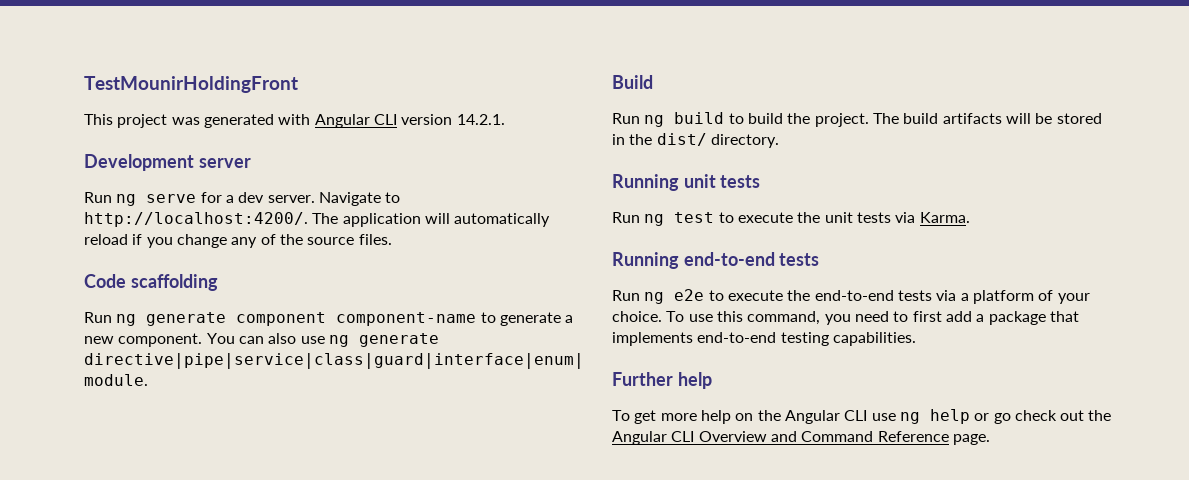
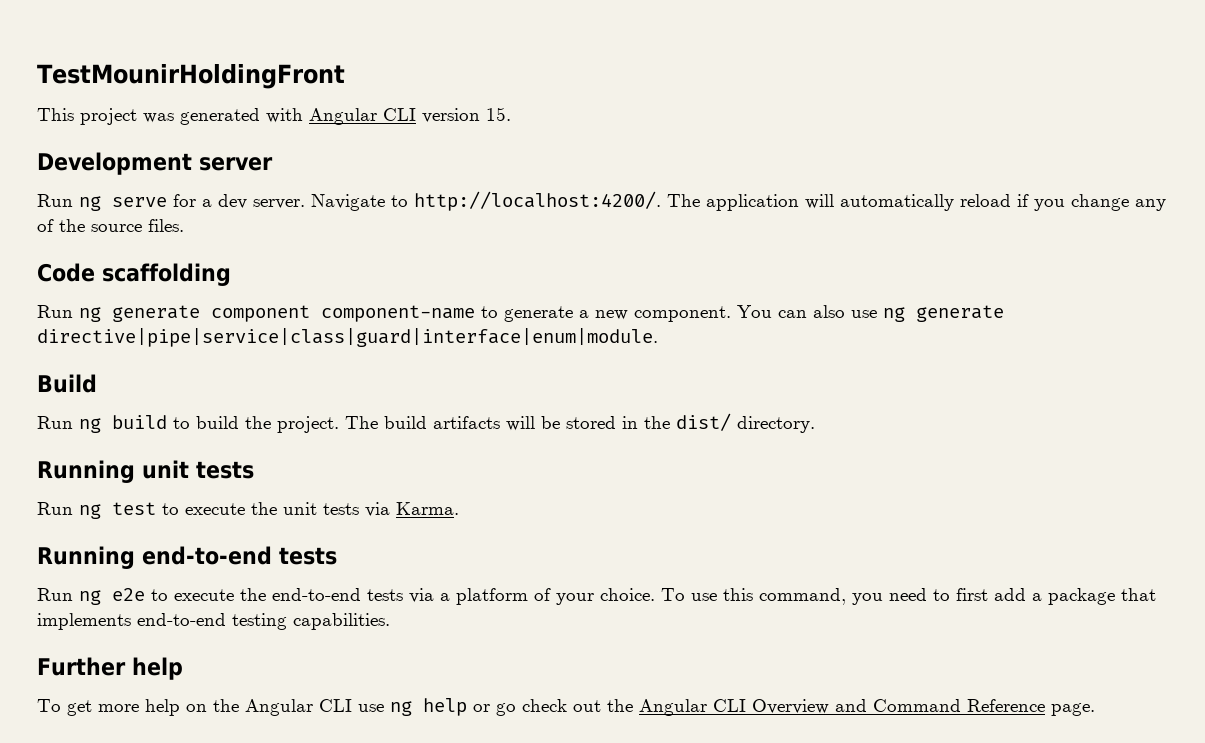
- This project was generated with Angular CLI version 14.2.1.
+ This project was generated with Angular CLI version 15.

